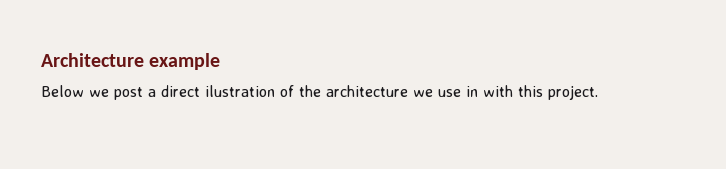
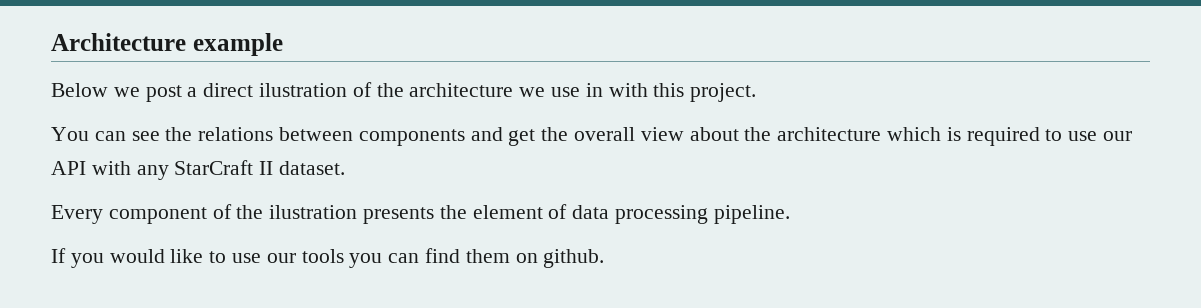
+ You can see the relations between components and get the overall view about the architecture which is required to use our API with any StarCraft II dataset.
+ Every component of the ilustration presents the element of data processing pipeline.
+ If you would like to use our tools you can find them on github.

